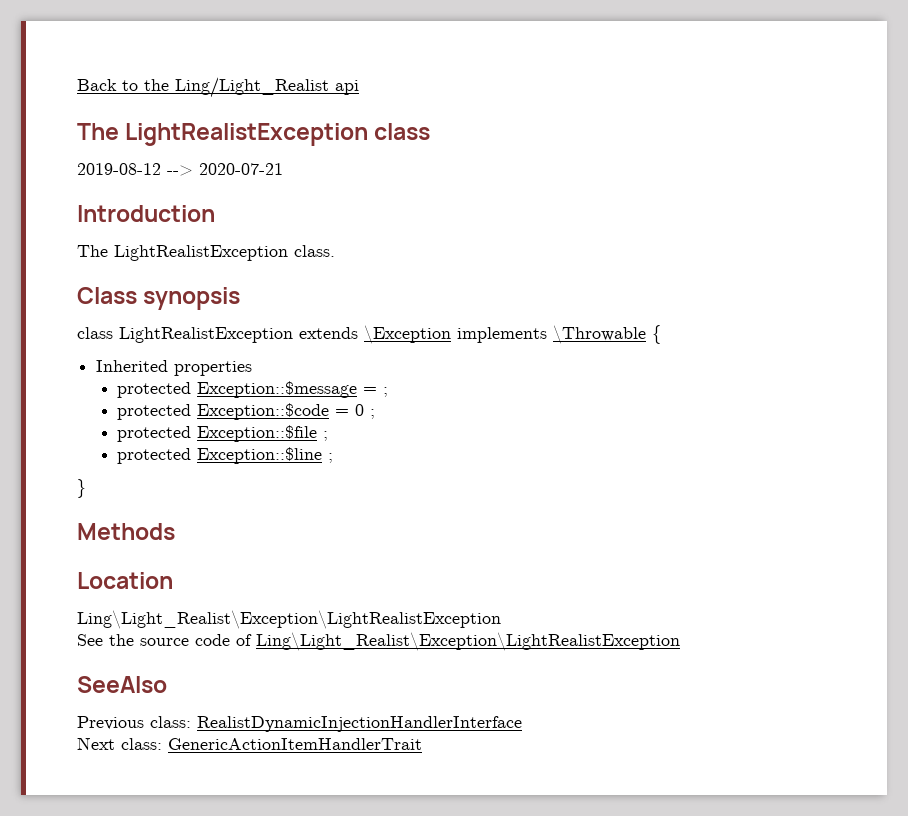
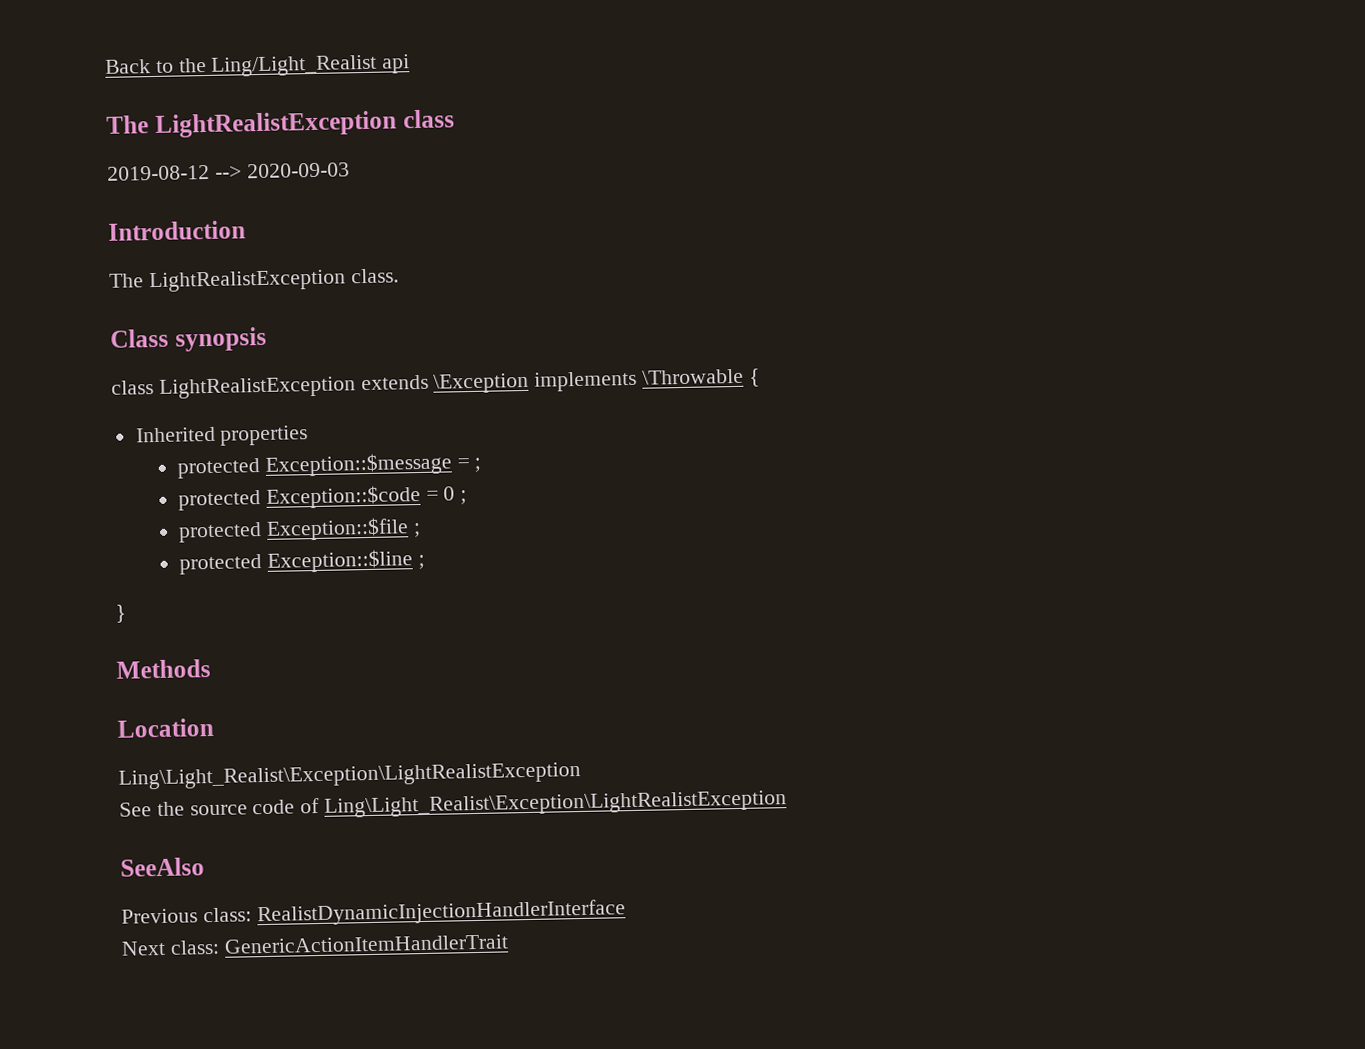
- 2019-08-12 --> 2020-07-21
+ 2019-08-12 --> 2020-09-03

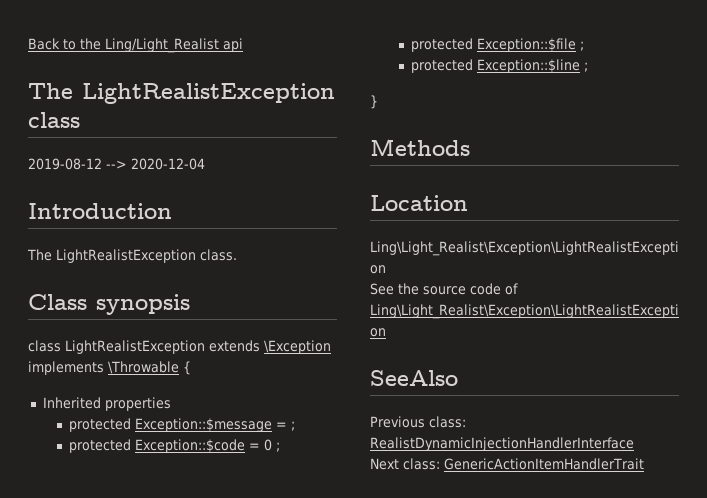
- 2019-08-12 --> 2020-09-03
+ 2019-08-12 --> 2020-12-04

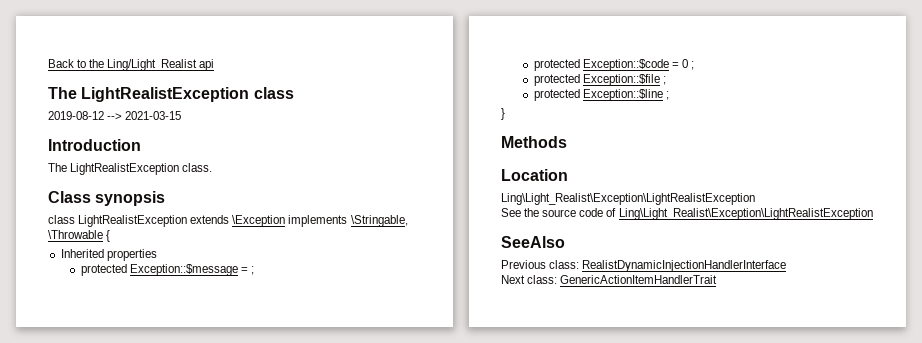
- 2019-08-12 --> 2020-12-04
+ 2019-08-12 --> 2021-03-15
- class LightRealistException extends \Exception implements \Throwable {
+ class LightRealistException extends \Exception implements \Stringable, \Throwable {

